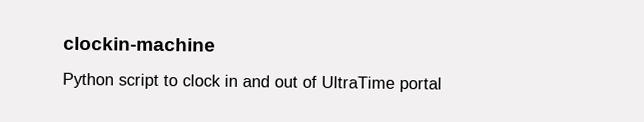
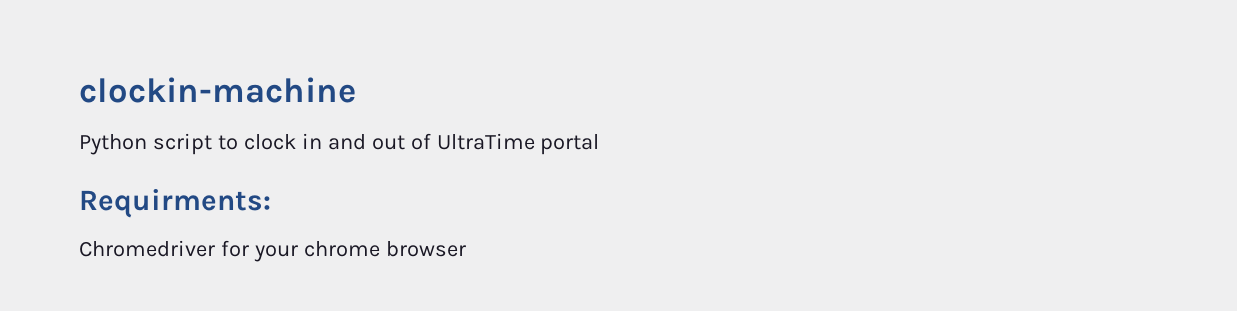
+ Requirments:
+ Chromedriver for your chrome browser

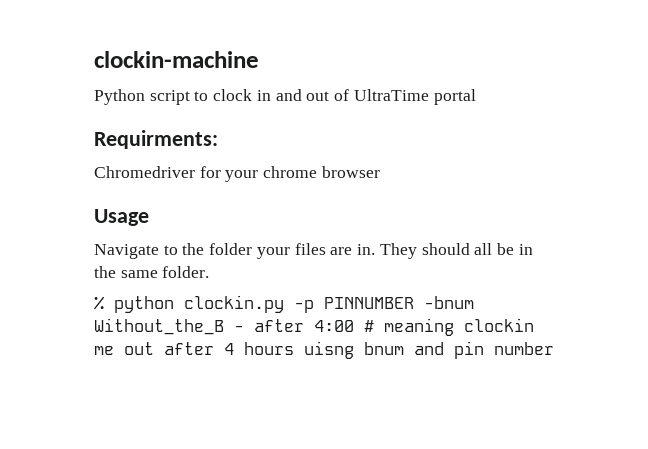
+ Usage
+ Navigate to the folder your files are in. They should all be in the same folder.
+ % python clockin.py -p PINNUMBER -bnum Without_the_B - after 4:00 # meaning clockin me out after 4 hours uisng bnum and pin number

